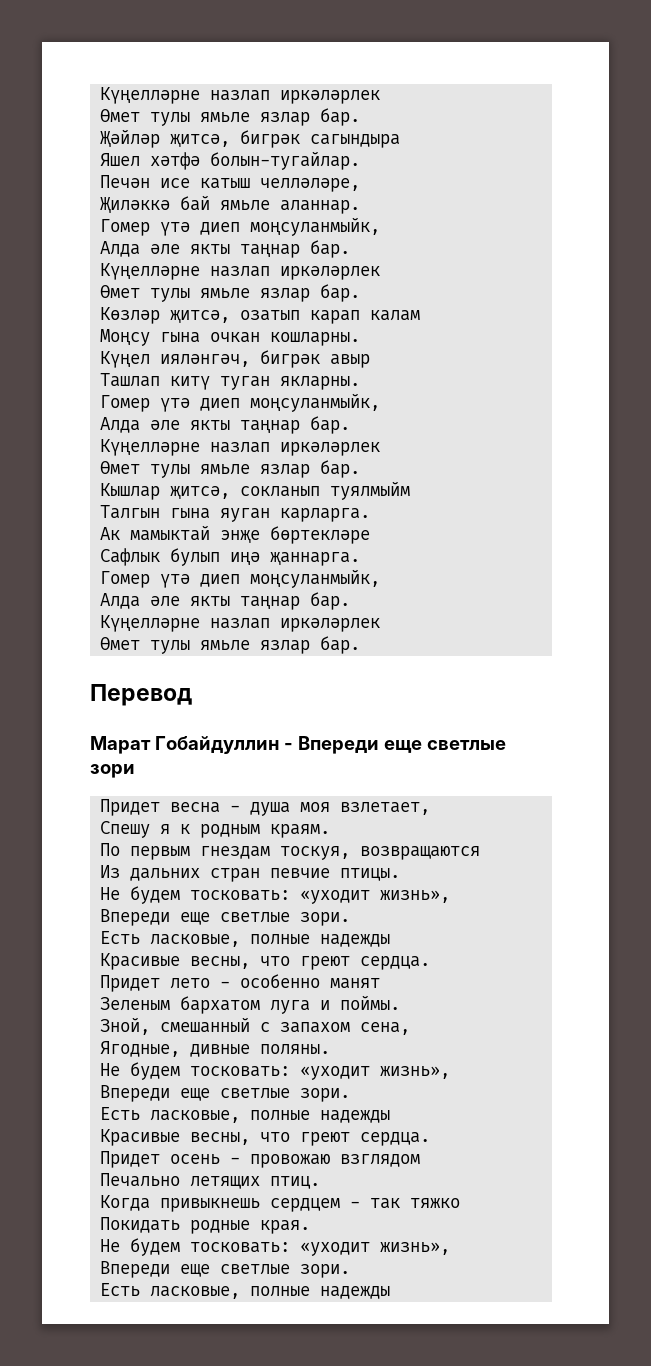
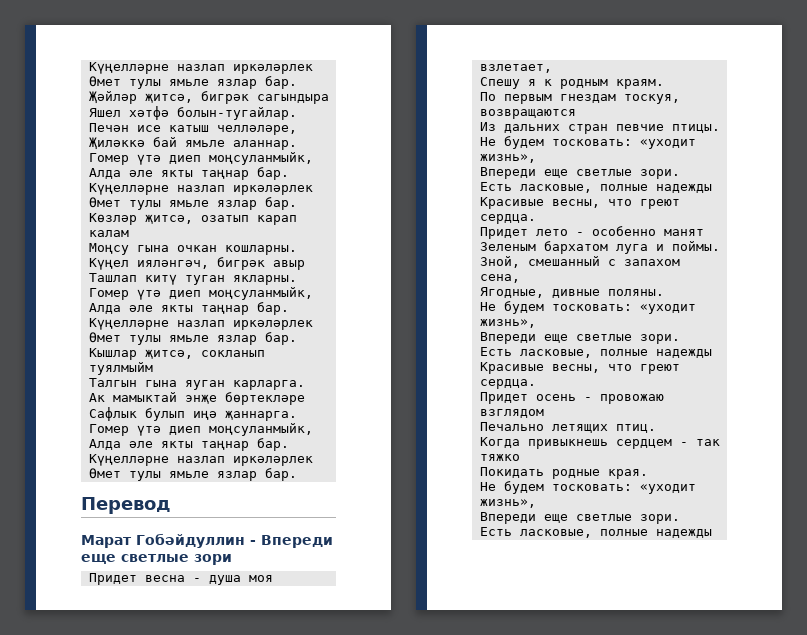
- Марат Гобайдуллин - Впереди еще светлые зори
+ Марат Гобәйдуллин - Впереди еще светлые зори

